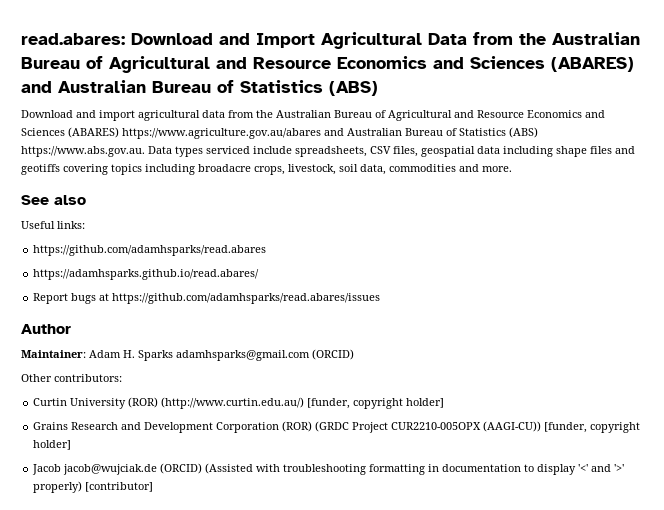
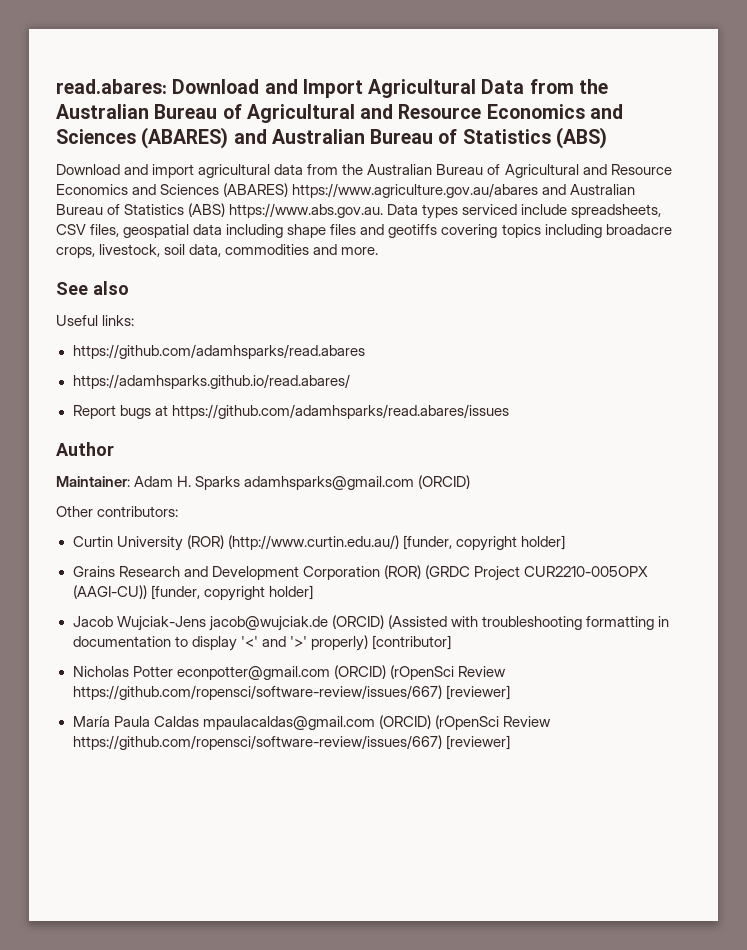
- Jacob jacob@wujciak.de (ORCID) (Assisted with troubleshooting formatting in documentation to display '<' and '>' properly) [contributor]
+ Jacob Wujciak-Jens jacob@wujciak.de (ORCID) (Assisted with troubleshooting formatting in documentation to display '<' and '>' properly) [contributor]
+ Nicholas Potter econpotter@gmail.com (ORCID) (rOpenSci Review https://github.com/ropensci/software-review/issues/667) [reviewer]
+ María Paula Caldas mpaulacaldas@gmail.com (ORCID) (rOpenSci Review https://github.com/ropensci/software-review/issues/667) [reviewer]

